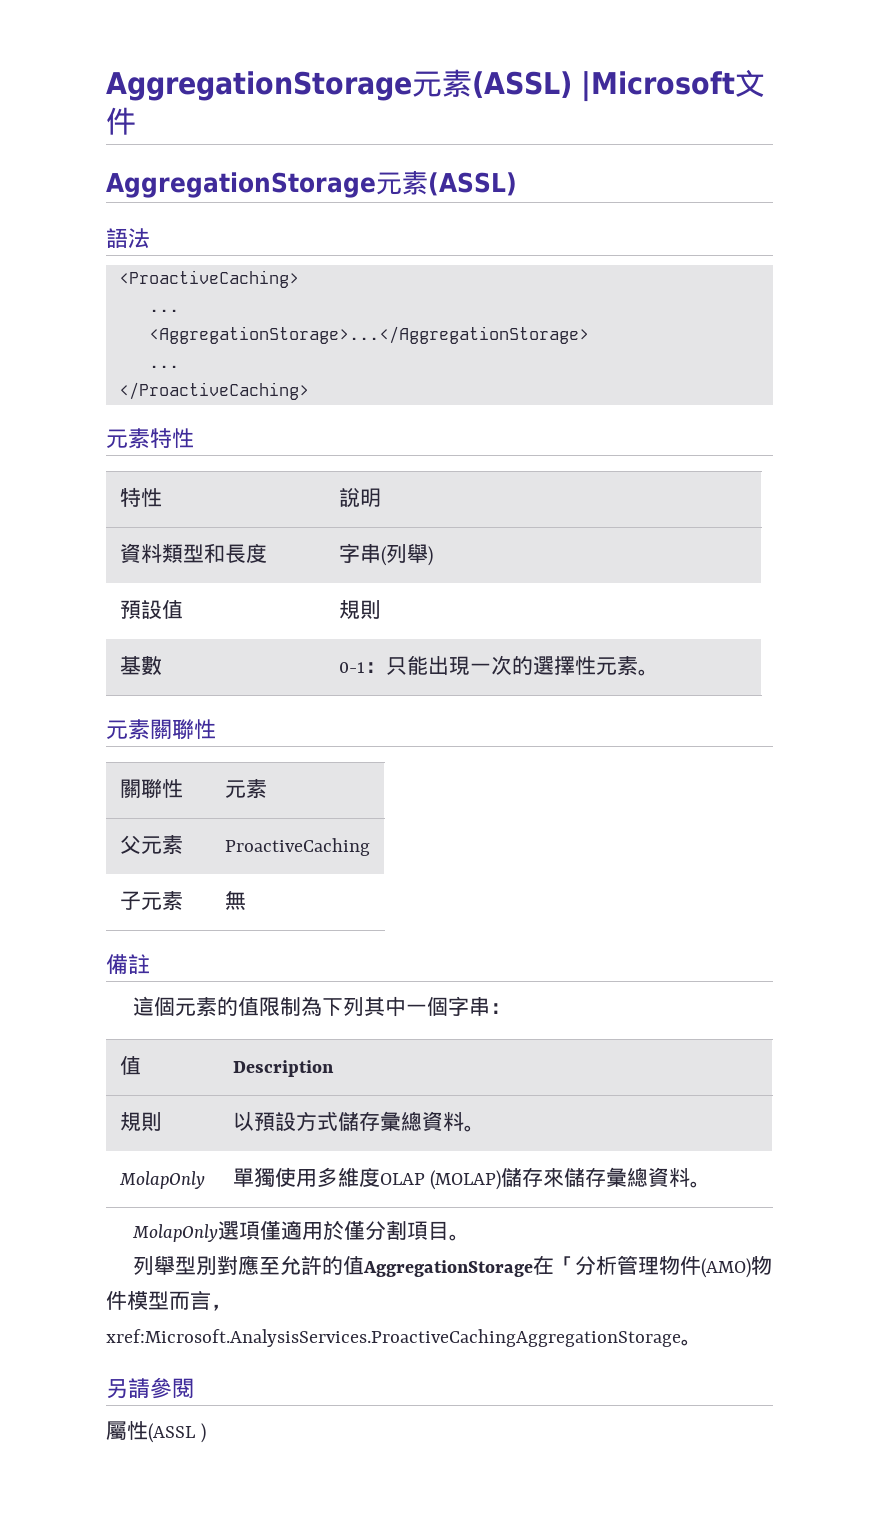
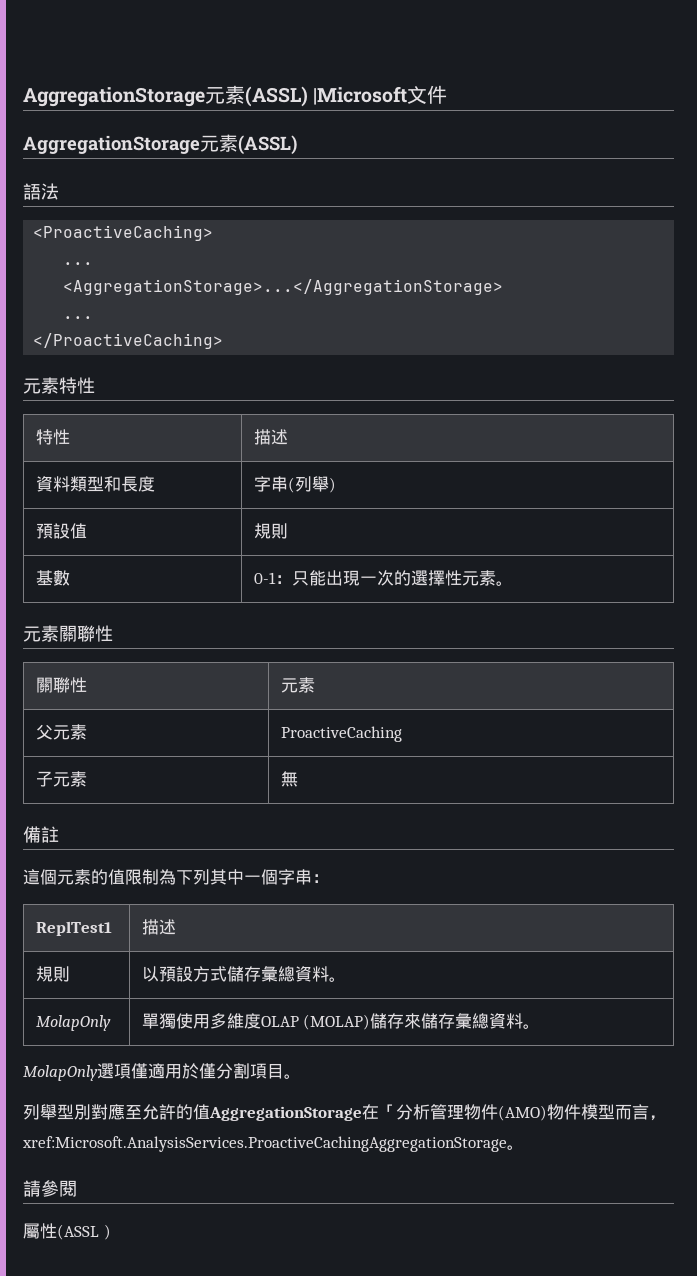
- 特性 | 說明
+ 特性 | 描述
- 值 | Description
+ ReplTest1 | 描述
- 另請參閱
+ 請參閱

